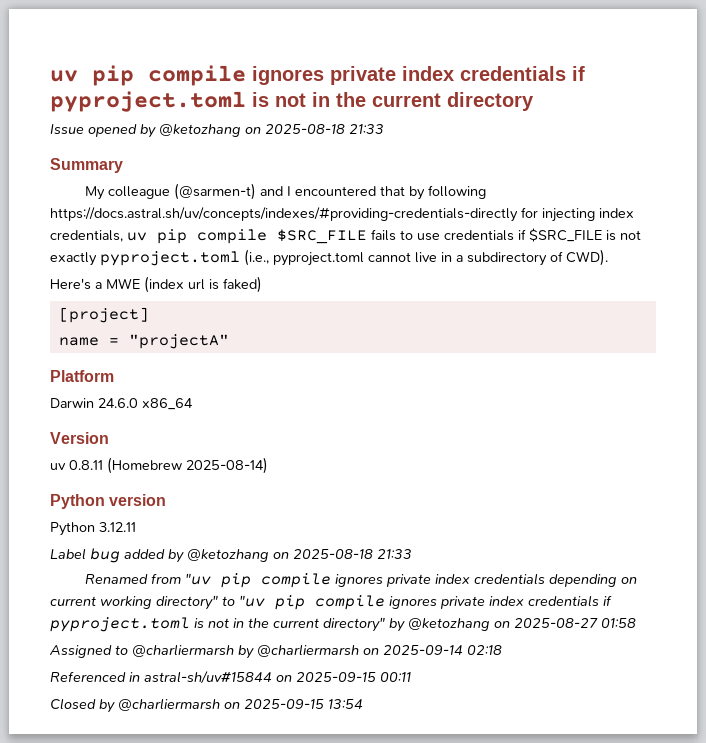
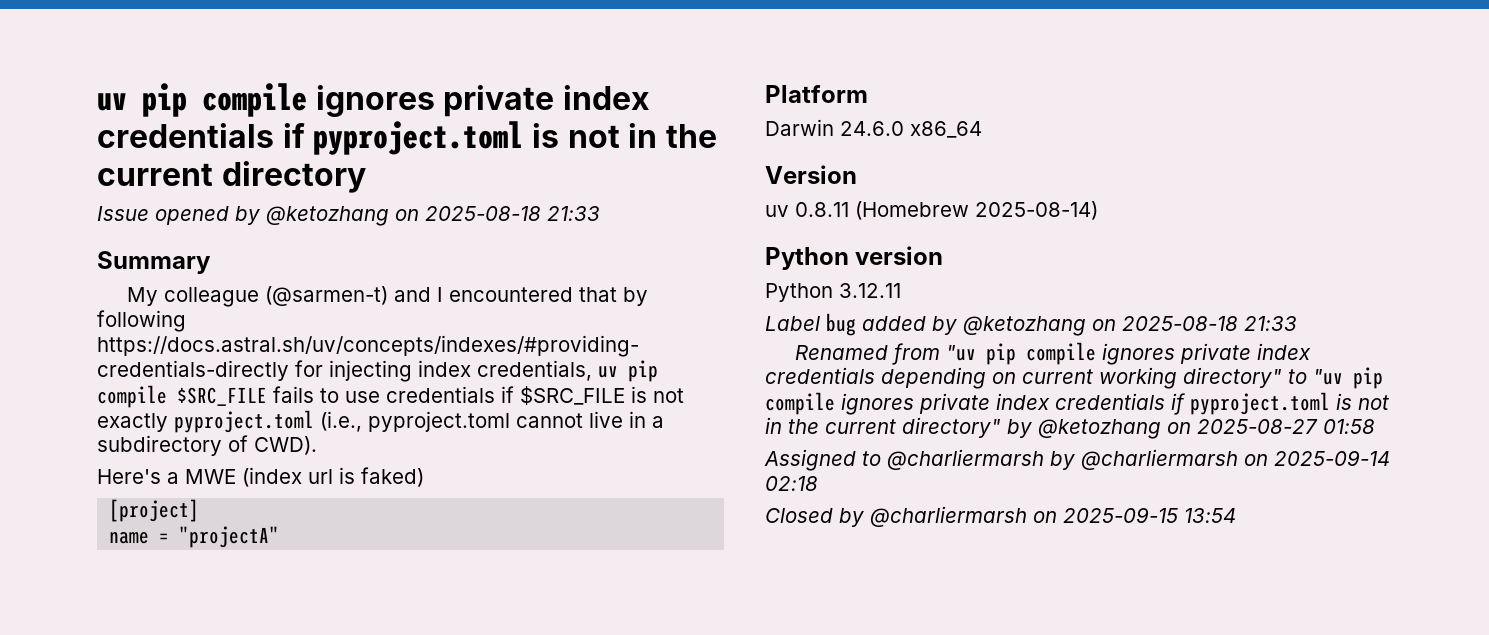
- Referenced in astral-sh/uv#15844 on 2025-09-15 00:11

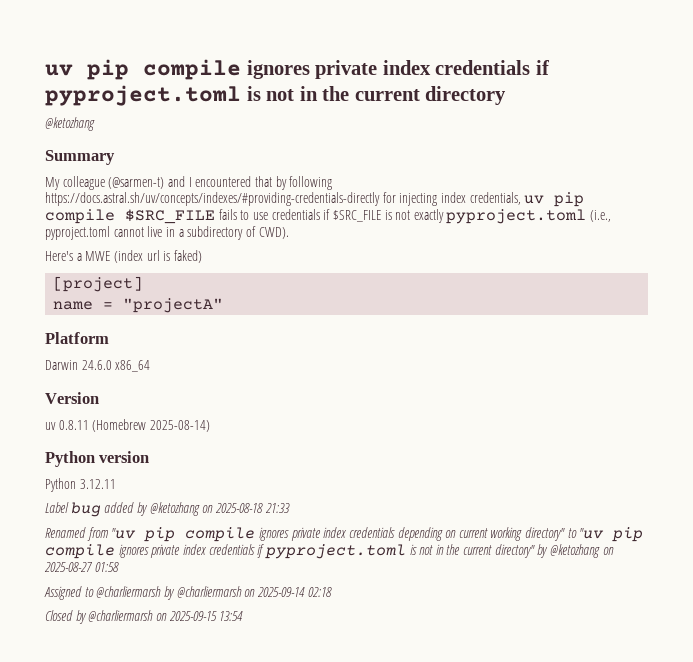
  uv pip compile ignores private index credentials if pyproject.toml is not in the current directory
- Issue opened by @ketozhang on 2025-08-18 21:33
+ @ketozhang

